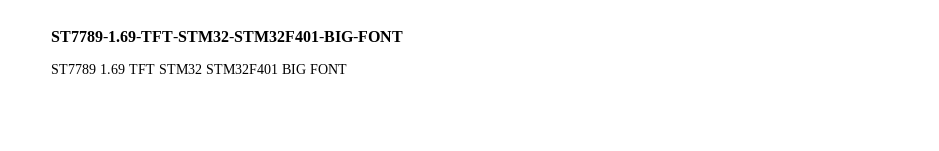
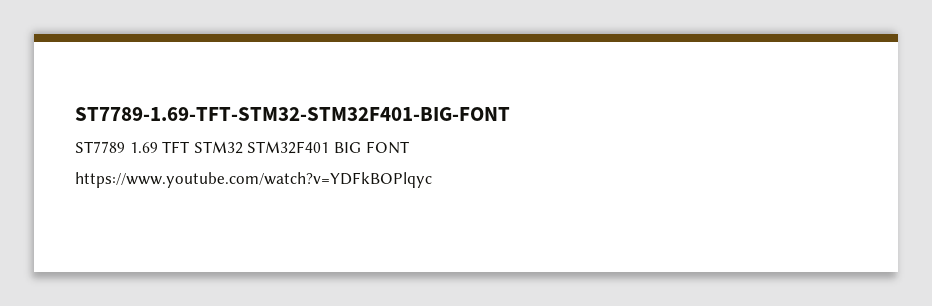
+ https://www.youtube.com/watch?v=YDFkBOPlqyc

